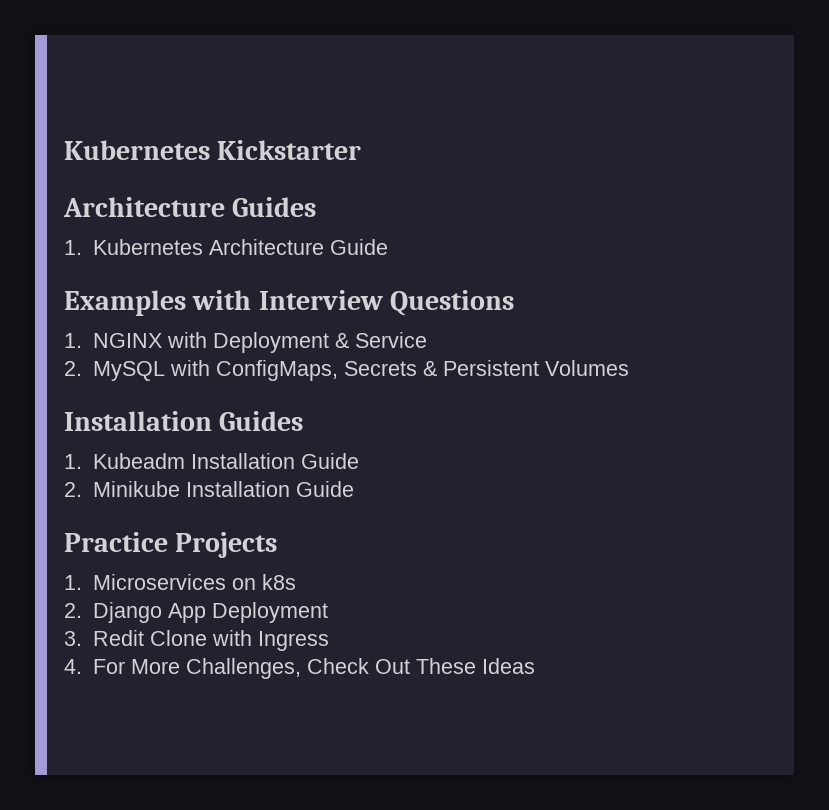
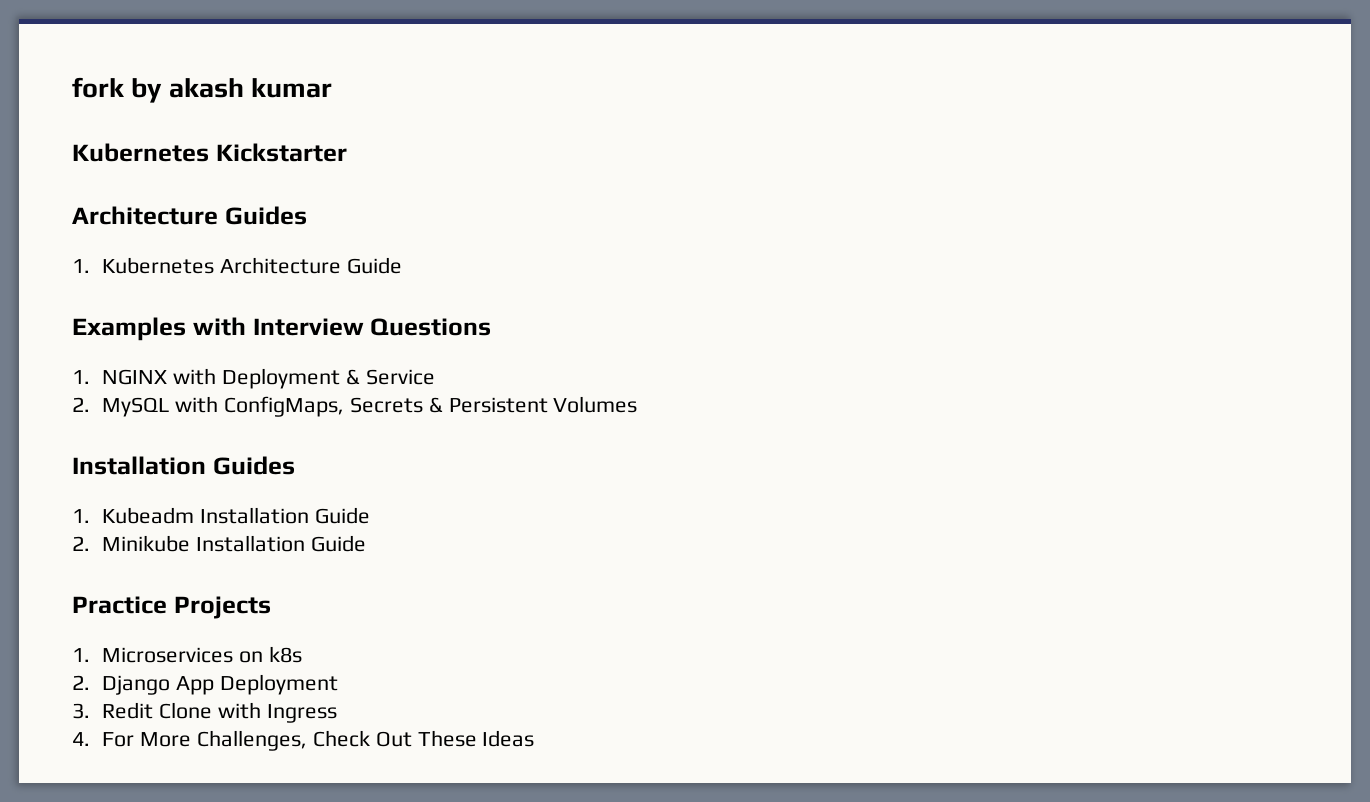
+ fork by akash kumar

